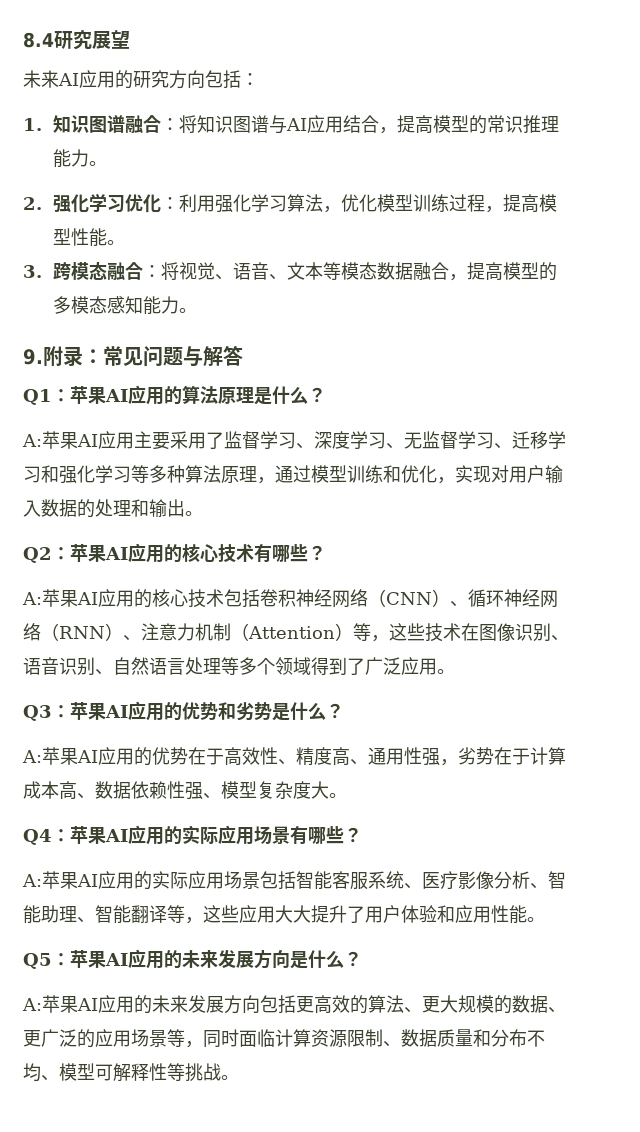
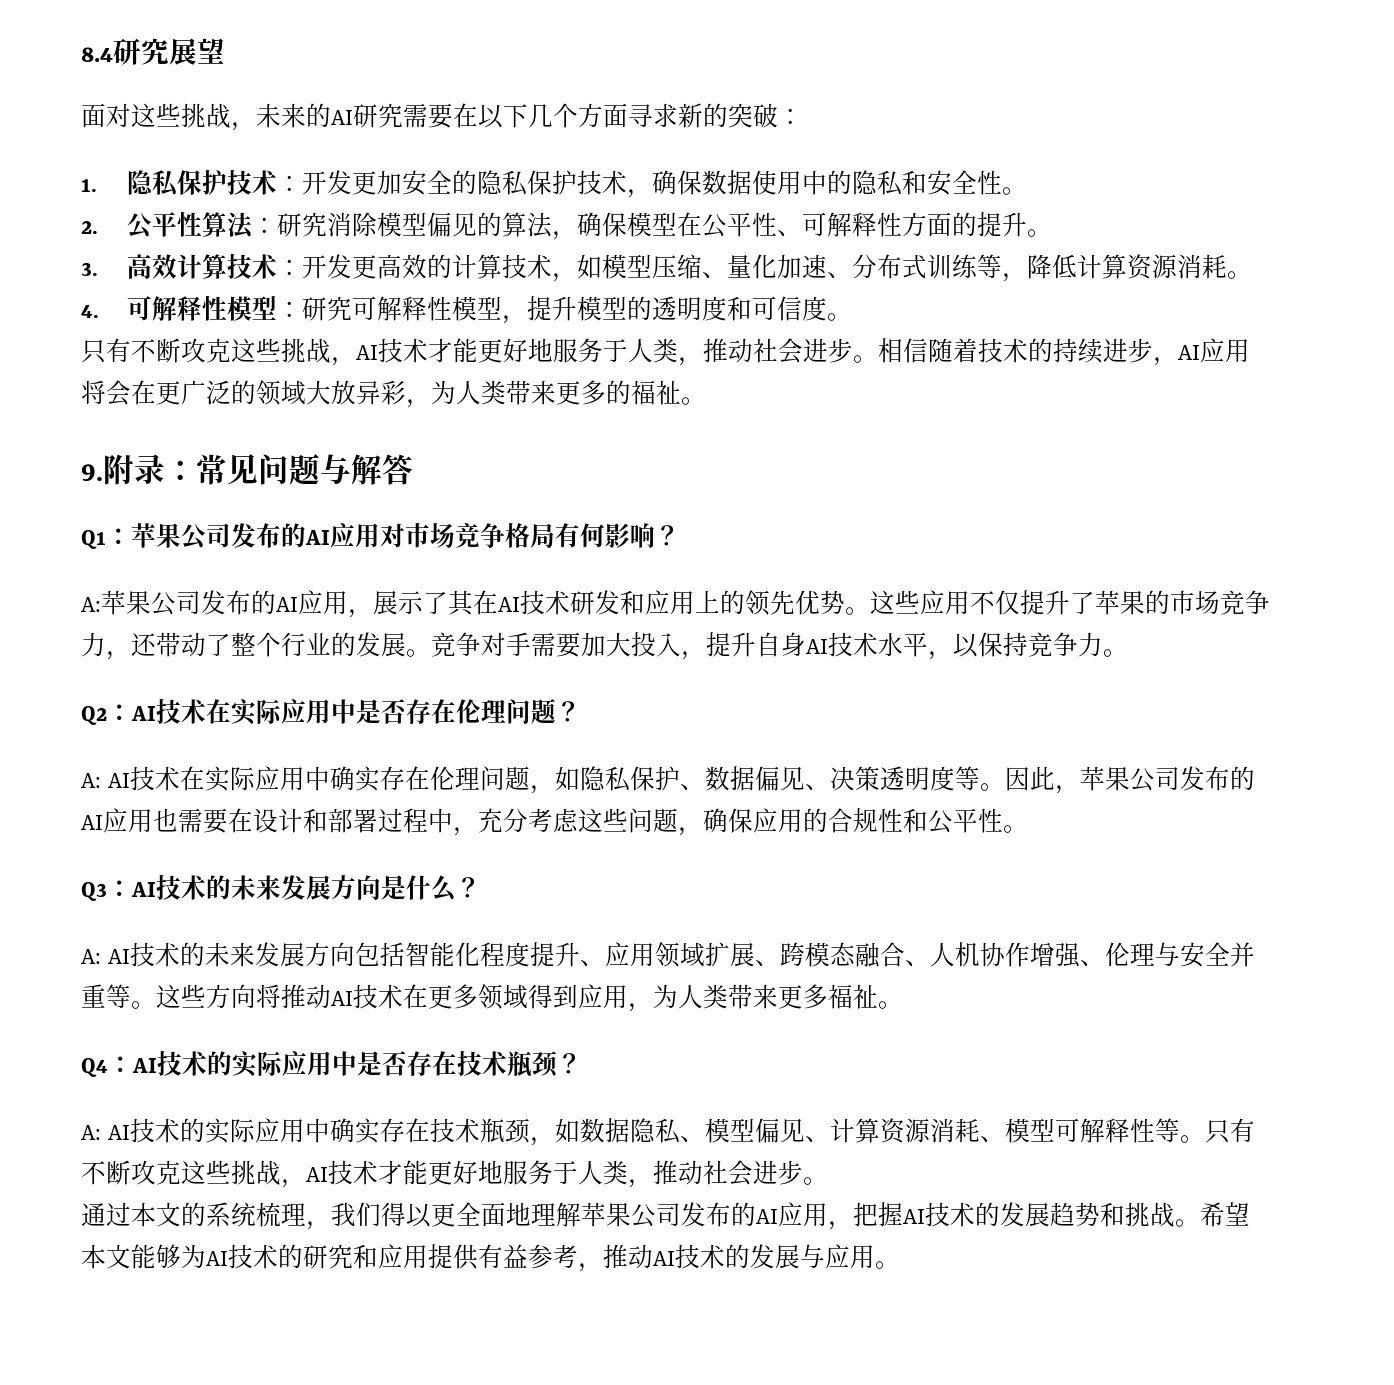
- 未来AI应用的研究方向包括：
- 1.知识图谱融合：将知识图谱与AI应用结合，提高模型的常识推理能力。
- 2.强化学习优化：利用强化学习算法，优化模型训练过程，提高模型性能。
- 3.跨模态融合：将视觉、语音、文本等模态数据融合，提高模型的多模态感知能力。
+ 面对这些挑战，未来的AI研究需要在以下几个方面寻求新的突破：
+ 1.隐私保护技术：开发更加安全的隐私保护技术，确保数据使用中的隐私和安全性。
+ 2.公平性算法：研究消除模型偏见的算法，确保模型在公平性、可解释性方面的提升。
+ 3.高效计算技术：开发更高效的计算技术，如模型压缩、量化加速、分布式训练等，降低计算资源消耗。
+ 4.可解释性模型：研究可解释性模型，提升模型的透明度和可信度。
+ 只有不断攻克这些挑战，AI技术才能更好地服务于人类，推动社会进步。相信随着技术的持续进步，AI应用将会在更广泛的领域大放异彩，为人类带来更多的福祉。
- Q1：苹果AI应用的算法原理是什么？
- A:苹果AI应用主要采用了监督学习、深度学习、无监督学习、迁移学习和强化学习等多种算法原理，通过模型训练和优化，实现对用户输入数据的处理和输出。
- Q2：苹果AI应用的核心技术有哪些？
- A:苹果AI应用的核心技术包括卷积神经网络（CNN）、循环神经网络（RNN）、注意力机制（Attention）等，这些技术在图像识别、语音识别、自然语言处理等多个领域得到了广泛应用。
- Q3：苹果AI应用的优势和劣势是什么？
- A:苹果AI应用的优势在于高效性、精度高、通用性强，劣势在于计算成本高、数据依赖性强、模型复杂度大。
- Q4：苹果AI应用的实际应用场景有哪些？
- A:苹果AI应用的实际应用场景包括智能客服系统、医疗影像分析、智能助理、智能翻译等，这些应用大大提升了用户体验和应用性能。
- Q5：苹果AI应用的未来发展方向是什么？
+ Q1：苹果公司发布的AI应用对市场竞争格局有何影响？
+ A:苹果公司发布的AI应用，展示了其在AI技术研发和应用上的领先优势。这些应用不仅提升了苹果的市场竞争力，还带动了整个行业的发展。竞争对手需要加大投入，提升自身AI技术水平，以保持竞争力。
+ Q2：AI技术在实际应用中是否存在伦理问题？
+ A: AI技术在实际应用中确实存在伦理问题，如隐私保护、数据偏见、决策透明度等。因此，苹果公司发布的AI应用也需要在设计和部署过程中，充分考虑这些问题，确保应用的合规性和公平性。
+ Q3：AI技术的未来发展方向是什么？
- A:苹果AI应用的未来发展方向包括更高效的算法、更大规模的数据、更广泛的应用场景等，同时面临计算资源限制、数据质量和分布不均、模型可解释性等挑战。
+ A: AI技术的未来发展方向包括智能化程度提升、应用领域扩展、跨模态融合、人机协作增强、伦理与安全并重等。这些方向将推动AI技术在更多领域得到应用，为人类带来更多福祉。
+ Q4：AI技术的实际应用中是否存在技术瓶颈？
+ A: AI技术的实际应用中确实存在技术瓶颈，如数据隐私、模型偏见、计算资源消耗、模型可解释性等。只有不断攻克这些挑战，AI技术才能更好地服务于人类，推动社会进步。
+ 通过本文的系统梳理，我们得以更全面地理解苹果公司发布的AI应用，把握AI技术的发展趋势和挑战。希望本文能够为AI技术的研究和应用提供有益参考，推动AI技术的发展与应用。

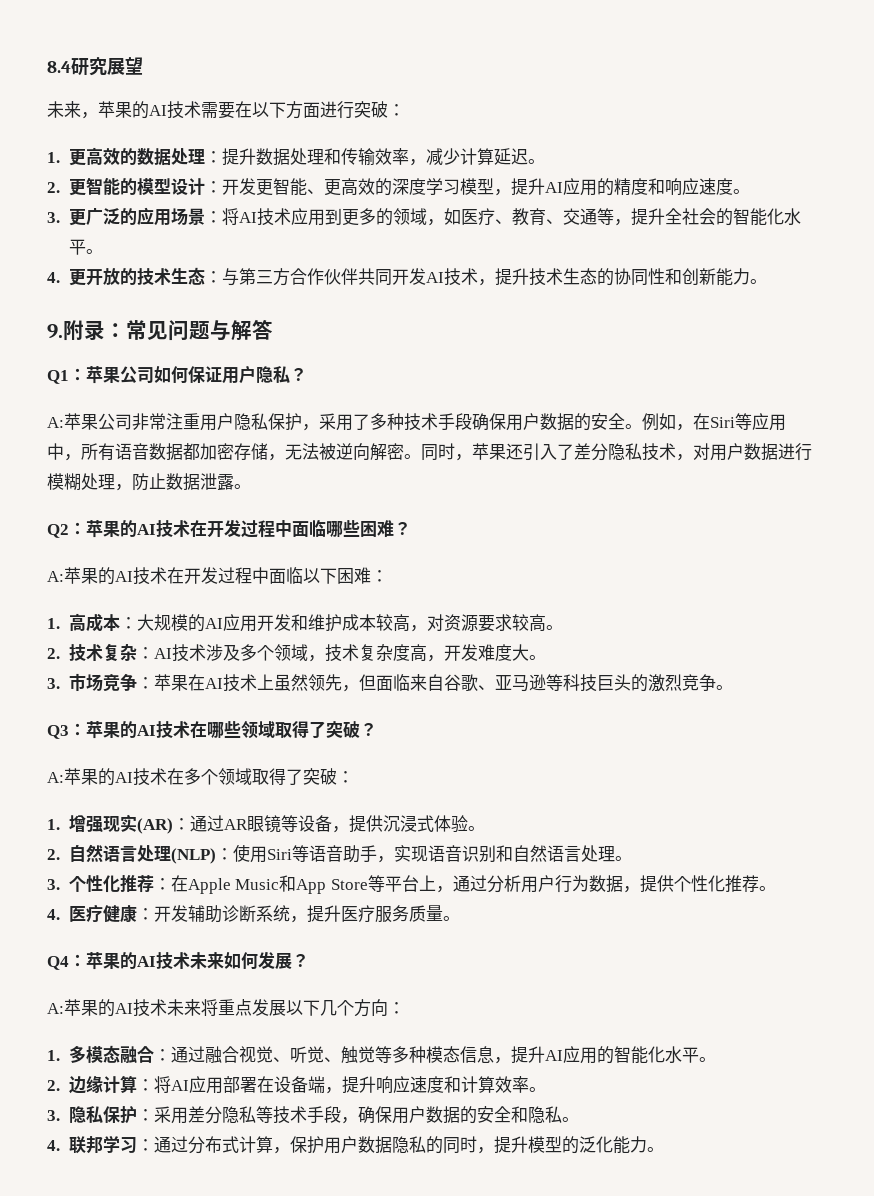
- 面对这些挑战，未来的AI研究需要在以下几个方面寻求新的突破：
- 1.隐私保护技术：开发更加安全的隐私保护技术，确保数据使用中的隐私和安全性。
- 2.公平性算法：研究消除模型偏见的算法，确保模型在公平性、可解释性方面的提升。
- 3.高效计算技术：开发更高效的计算技术，如模型压缩、量化加速、分布式训练等，降低计算资源消耗。
- 4.可解释性模型：研究可解释性模型，提升模型的透明度和可信度。
- 只有不断攻克这些挑战，AI技术才能更好地服务于人类，推动社会进步。相信随着技术的持续进步，AI应用将会在更广泛的领域大放异彩，为人类带来更多的福祉。
+ 未来，苹果的AI技术需要在以下方面进行突破：
+ 1.更高效的数据处理：提升数据处理和传输效率，减少计算延迟。
+ 2.更智能的模型设计：开发更智能、更高效的深度学习模型，提升AI应用的精度和响应速度。
+ 3.更广泛的应用场景：将AI技术应用到更多的领域，如医疗、教育、交通等，提升全社会的智能化水平。
+ 4.更开放的技术生态：与第三方合作伙伴共同开发AI技术，提升技术生态的协同性和创新能力。
- Q1：苹果公司发布的AI应用对市场竞争格局有何影响？
- A:苹果公司发布的AI应用，展示了其在AI技术研发和应用上的领先优势。这些应用不仅提升了苹果的市场竞争力，还带动了整个行业的发展。竞争对手需要加大投入，提升自身AI技术水平，以保持竞争力。
- Q2：AI技术在实际应用中是否存在伦理问题？
- A: AI技术在实际应用中确实存在伦理问题，如隐私保护、数据偏见、决策透明度等。因此，苹果公司发布的AI应用也需要在设计和部署过程中，充分考虑这些问题，确保应用的合规性和公平性。
- Q3：AI技术的未来发展方向是什么？
- A: AI技术的未来发展方向包括智能化程度提升、应用领域扩展、跨模态融合、人机协作增强、伦理与安全并重等。这些方向将推动AI技术在更多领域得到应用，为人类带来更多福祉。
- Q4：AI技术的实际应用中是否存在技术瓶颈？
- A: AI技术的实际应用中确实存在技术瓶颈，如数据隐私、模型偏见、计算资源消耗、模型可解释性等。只有不断攻克这些挑战，AI技术才能更好地服务于人类，推动社会进步。
- 通过本文的系统梳理，我们得以更全面地理解苹果公司发布的AI应用，把握AI技术的发展趋势和挑战。希望本文能够为AI技术的研究和应用提供有益参考，推动AI技术的发展与应用。
+ Q1：苹果公司如何保证用户隐私？
+ A:苹果公司非常注重用户隐私保护，采用了多种技术手段确保用户数据的安全。例如，在Siri等应用中，所有语音数据都加密存储，无法被逆向解密。同时，苹果还引入了差分隐私技术，对用户数据进行模糊处理，防止数据泄露。
+ Q2：苹果的AI技术在开发过程中面临哪些困难？
+ A:苹果的AI技术在开发过程中面临以下困难：
+ 1.高成本：大规模的AI应用开发和维护成本较高，对资源要求较高。
+ 2.技术复杂：AI技术涉及多个领域，技术复杂度高，开发难度大。
+ 3.市场竞争：苹果在AI技术上虽然领先，但面临来自谷歌、亚马逊等科技巨头的激烈竞争。
+ Q3：苹果的AI技术在哪些领域取得了突破？
+ A:苹果的AI技术在多个领域取得了突破：
+ 1.增强现实(AR)：通过AR眼镜等设备，提供沉浸式体验。
+ 2.自然语言处理(NLP)：使用Siri等语音助手，实现语音识别和自然语言处理。
+ 3.个性化推荐：在Apple Music和App Store等平台上，通过分析用户行为数据，提供个性化推荐。
+ 4.医疗健康：开发辅助诊断系统，提升医疗服务质量。
+ Q4：苹果的AI技术未来如何发展？
+ A:苹果的AI技术未来将重点发展以下几个方向：
+ 1.多模态融合：通过融合视觉、听觉、触觉等多种模态信息，提升AI应用的智能化水平。
+ 2.边缘计算：将AI应用部署在设备端，提升响应速度和计算效率。
+ 3.隐私保护：采用差分隐私等技术手段，确保用户数据的安全和隐私。
+ 4.联邦学习：通过分布式计算，保护用户数据隐私的同时，提升模型的泛化能力。

